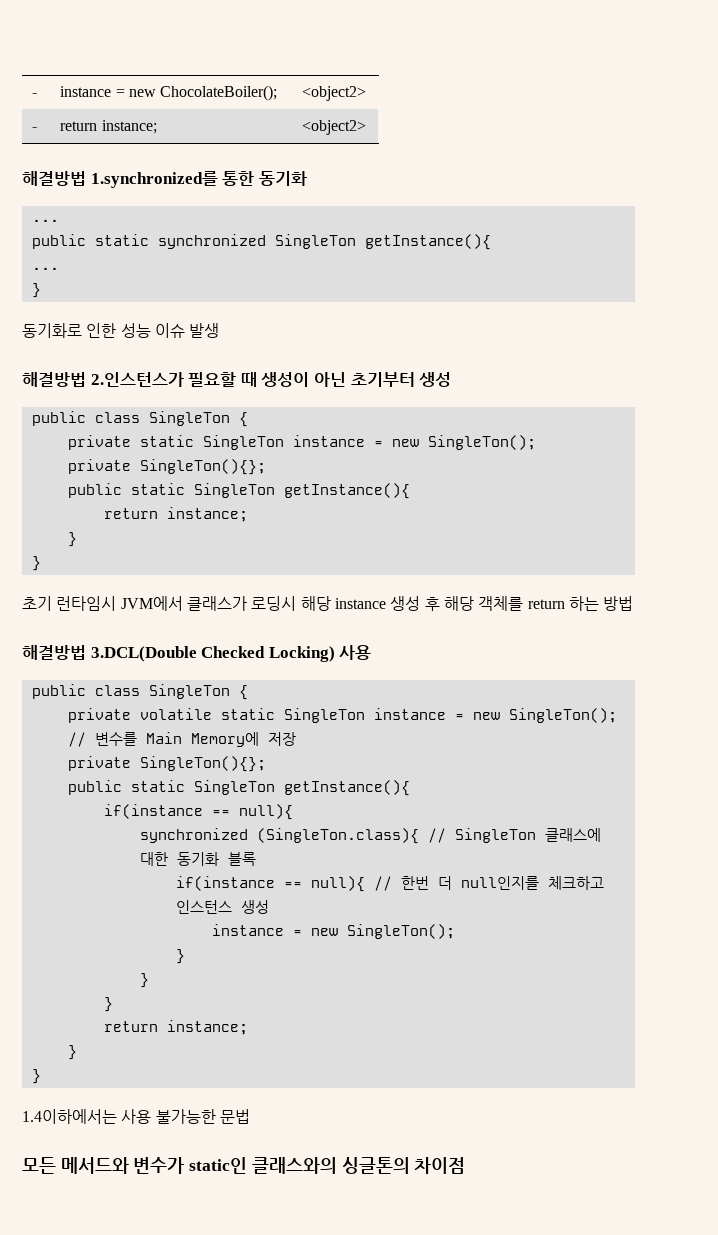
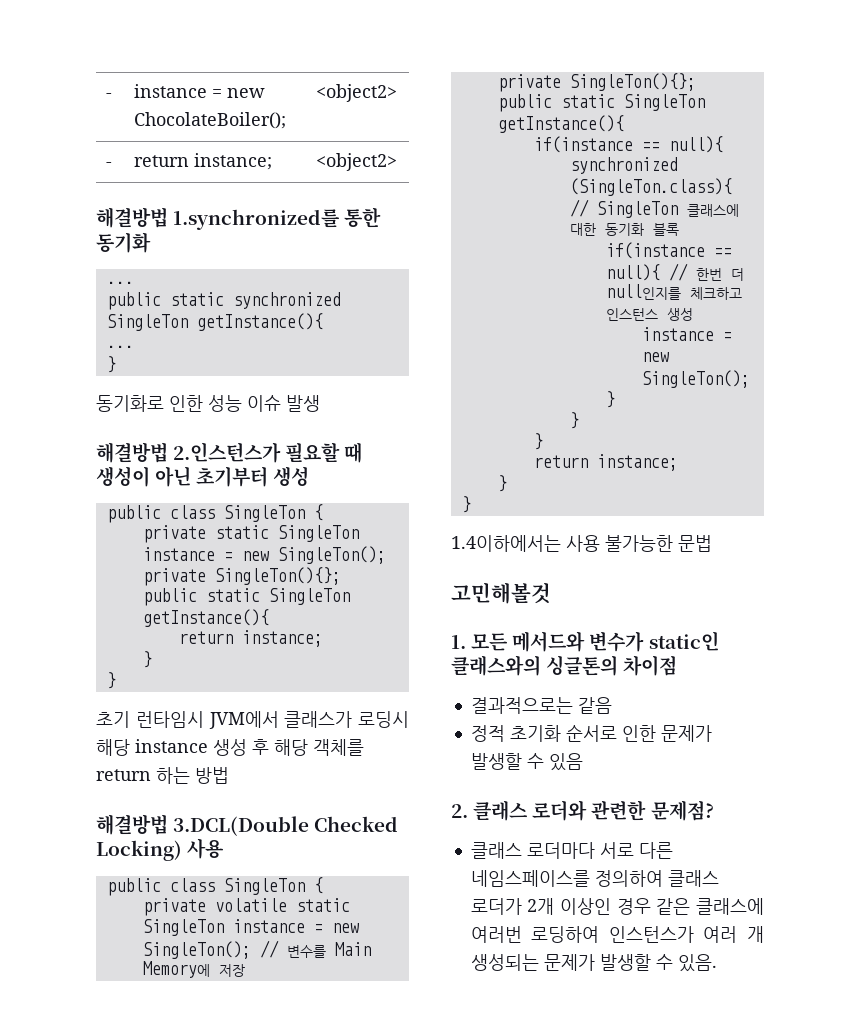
- 모든 메서드와 변수가 static인 클래스와의 싱글톤의 차이점
+ 고민해볼것
+ 1. 모든 메서드와 변수가 static인 클래스와의 싱글톤의 차이점
+ 결과적으로는 같음
+ 정적 초기화 순서로 인한 문제가 발생할 수 있음
+ 2. 클래스 로더와 관련한 문제점?
+ 클래스 로더마다 서로 다른 네임스페이스를 정의하여 클래스 로더가 2개 이상인 경우 같은 클래스에 여러번 로딩하여 인스턴스가 여러 개 생성되는 문제가 발생할 수 있음.

